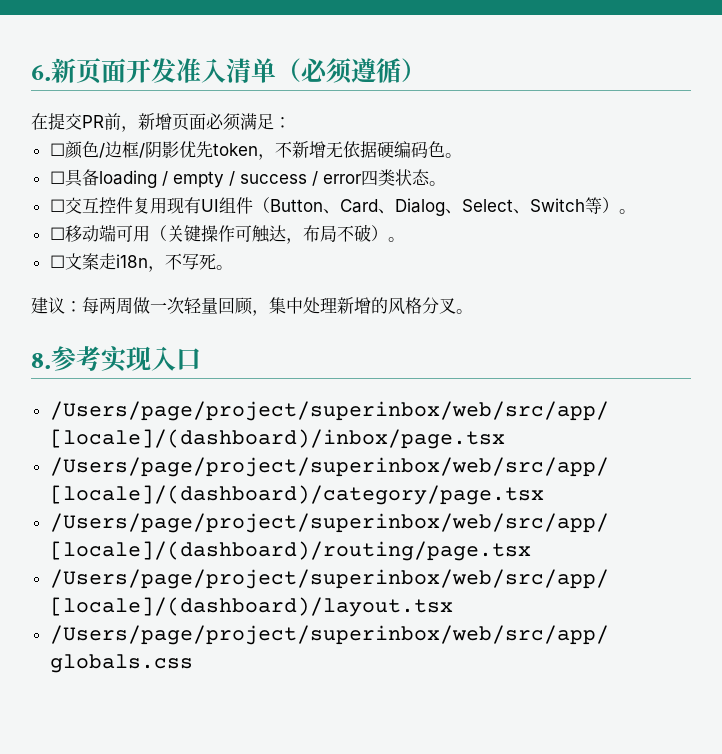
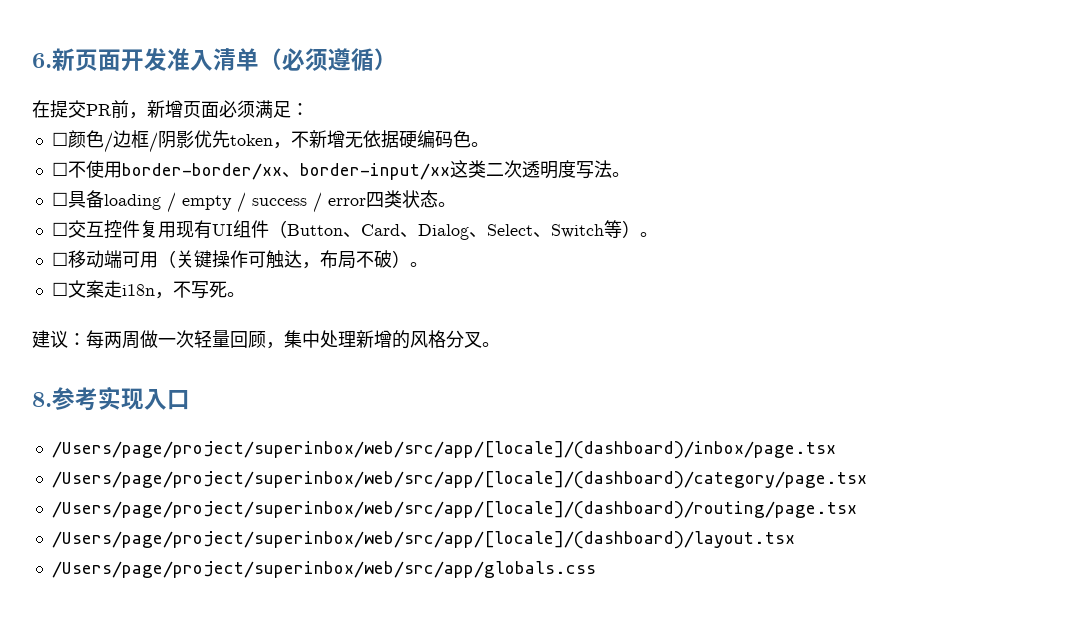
+ ☐不使用border-border/xx、border-input/xx这类二次透明度写法。

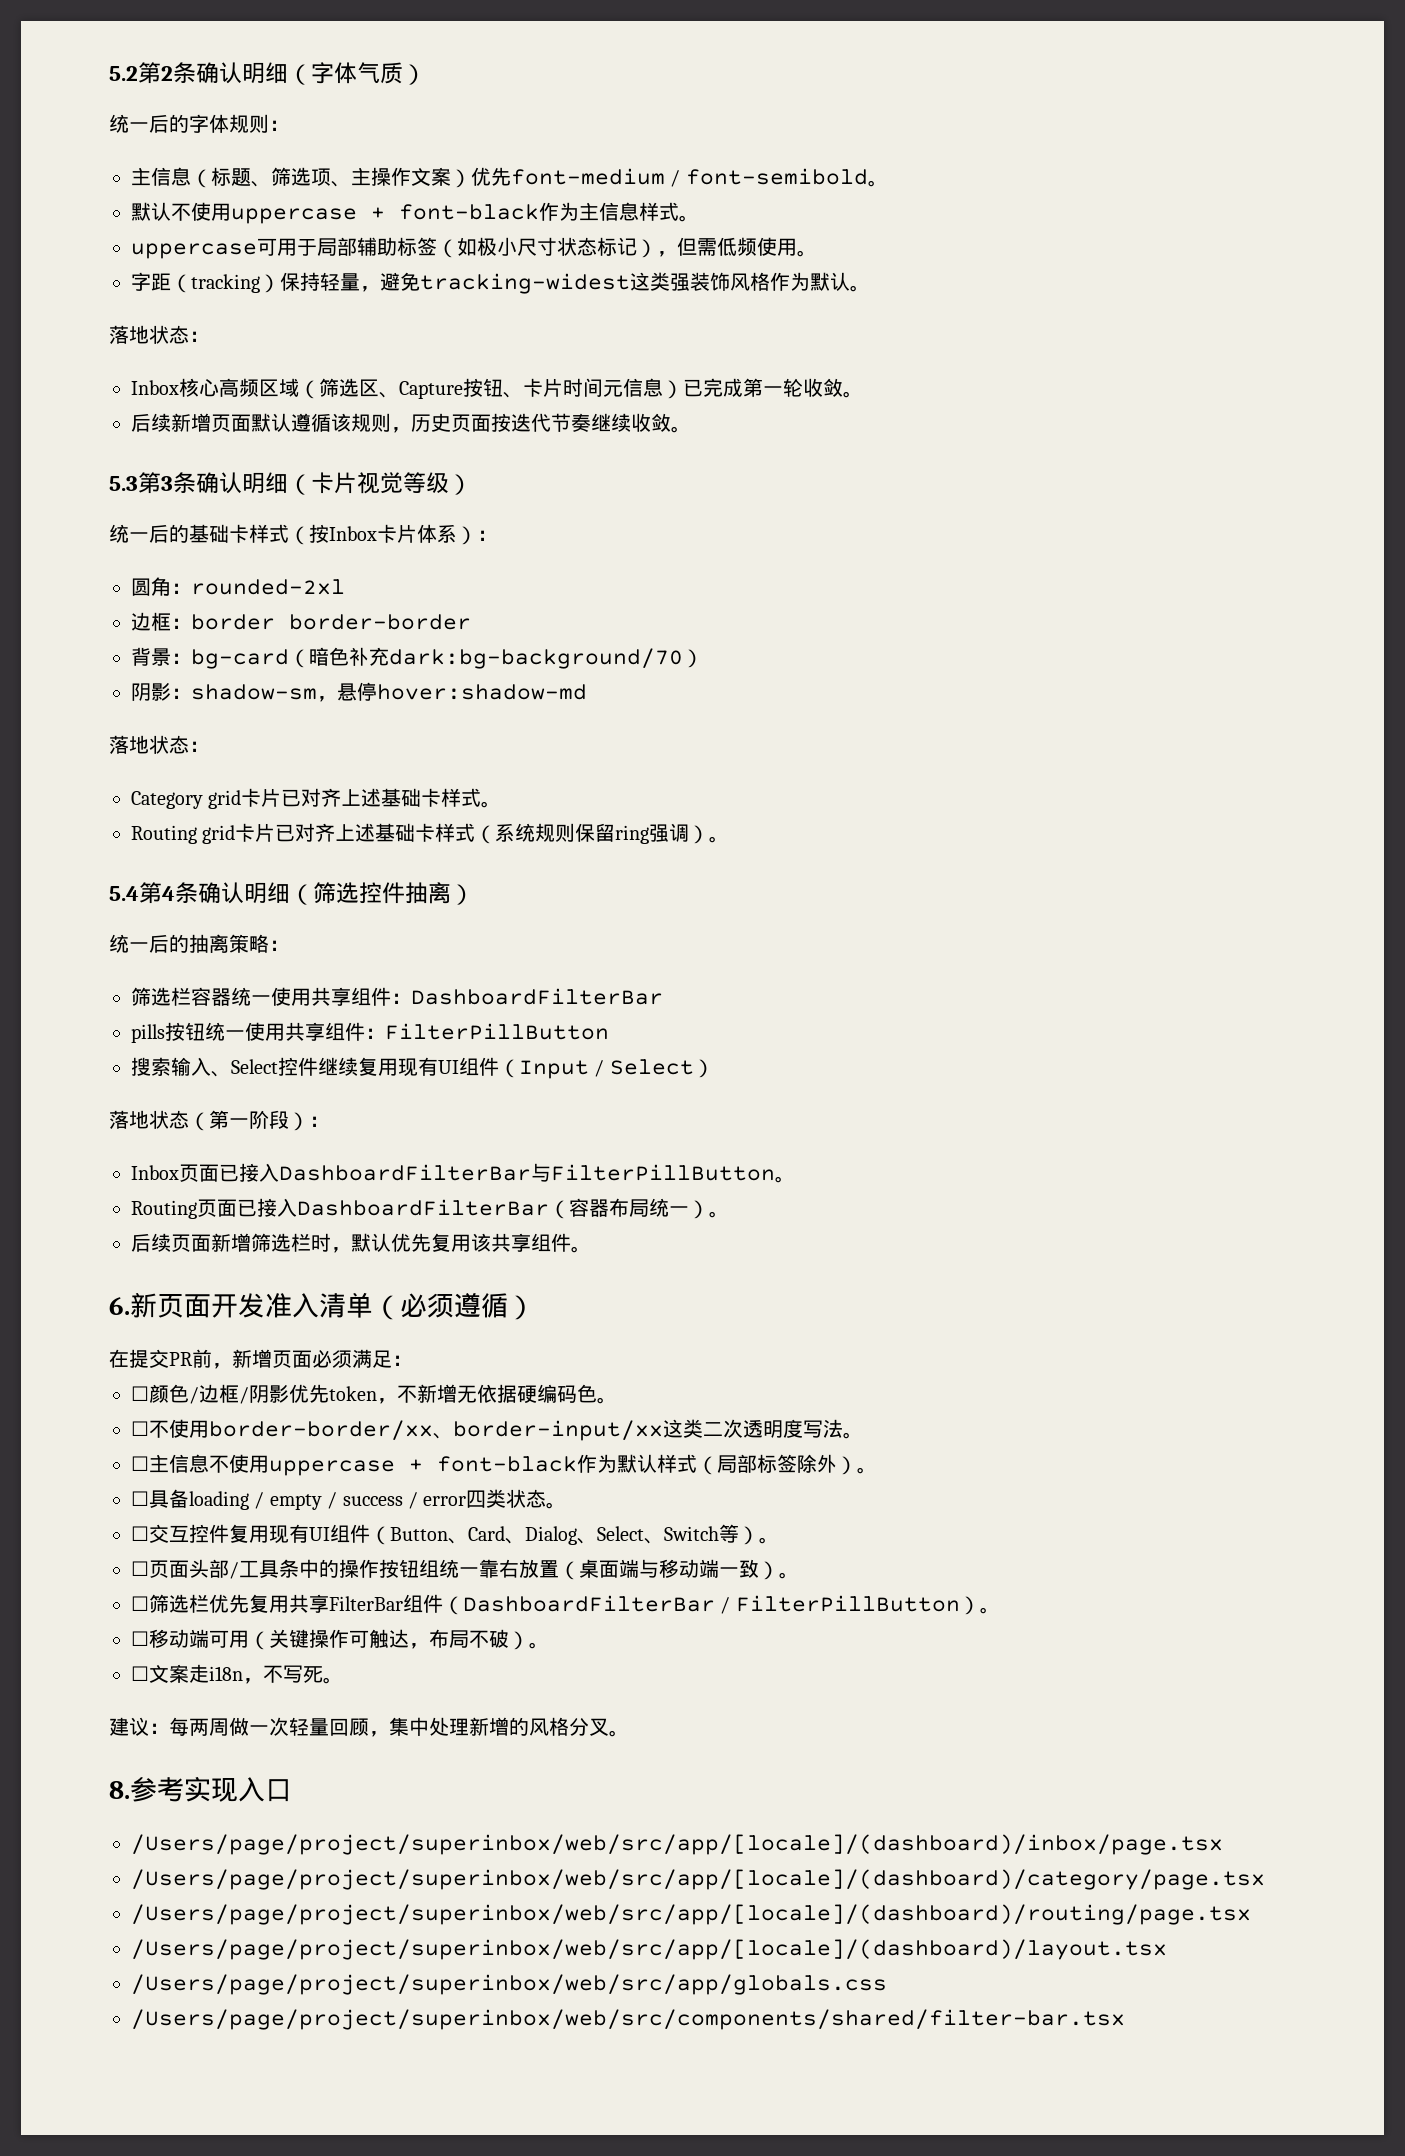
+ 5.2第2条确认明细（字体气质）
+ 统一后的字体规则：
+ 主信息（标题、筛选项、主操作文案）优先font-medium / font-semibold。
+ 默认不使用uppercase + font-black作为主信息样式。
+ uppercase可用于局部辅助标签（如极小尺寸状态标记），但需低频使用。
+ 字距（tracking）保持轻量，避免tracking-widest这类强装饰风格作为默认。
+ 落地状态：
+ Inbox核心高频区域（筛选区、Capture按钮、卡片时间元信息）已完成第一轮收敛。
+ 后续新增页面默认遵循该规则，历史页面按迭代节奏继续收敛。
+ 5.3第3条确认明细（卡片视觉等级）
+ 统一后的基础卡样式（按Inbox卡片体系）：
+ 圆角：rounded-2xl
+ 边框：border border-border
+ 背景：bg-card（暗色补充dark:bg-background/70）
+ 阴影：shadow-sm，悬停hover:shadow-md
+ 落地状态：
+ Category grid卡片已对齐上述基础卡样式。
+ Routing grid卡片已对齐上述基础卡样式（系统规则保留ring强调）。
+ 5.4第4条确认明细（筛选控件抽离）
+ 统一后的抽离策略：
+ 筛选栏容器统一使用共享组件：DashboardFilterBar
+ pills按钮统一使用共享组件：FilterPillButton
+ 搜索输入、Select控件继续复用现有UI组件（Input / Select）
+ 落地状态（第一阶段）：
+ Inbox页面已接入DashboardFilterBar与FilterPillButton。
+ Routing页面已接入DashboardFilterBar（容器布局统一）。
+ 后续页面新增筛选栏时，默认优先复用该共享组件。
+ ☐主信息不使用uppercase + font-black作为默认样式（局部标签除外）。
+ ☐页面头部/工具条中的操作按钮组统一靠右放置（桌面端与移动端一致）。
+ ☐筛选栏优先复用共享FilterBar组件（DashboardFilterBar / FilterPillButton）。
+ /Users/page/project/superinbox/web/src/components/shared/filter-bar.tsx

